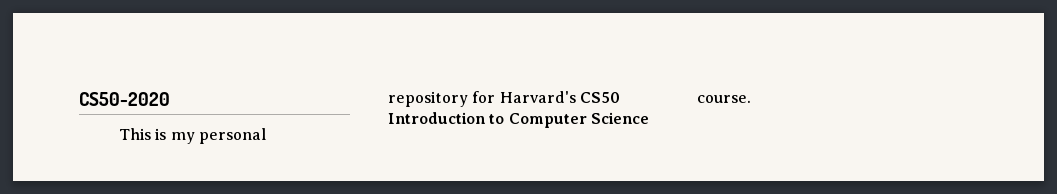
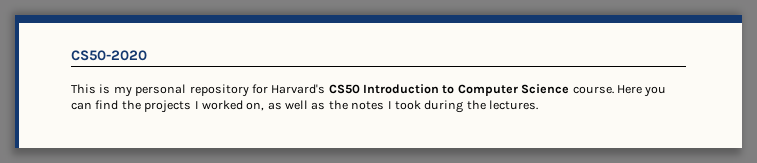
+ Here you can find the projects I worked on, as well as the notes I took during the lectures.

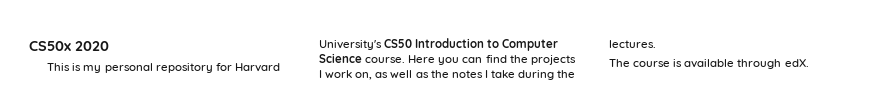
- CS50-2020
+ CS50x 2020
- This is my personal repository for Harvard's CS50 Introduction to Computer Science course.
+ This is my personal repository for Harvard University's CS50 Introduction to Computer Science course.
- Here you can find the projects I worked on, as well as the notes I took during the lectures.
+ Here you can find the projects I work on, as well as the notes I take during the lectures.
+ The course is available through edX.

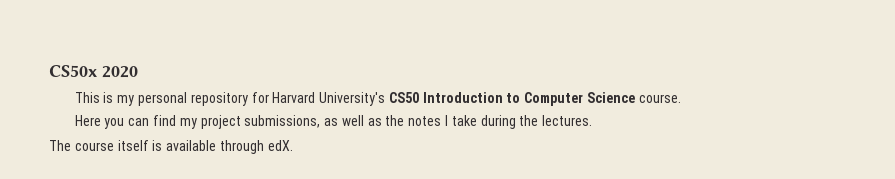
- This is my personal repository for Harvard University's CS50 Introduction to Computer Science course. Here you can find the projects I work on, as well as the notes I take during the lectures.
+ This is my personal repository for Harvard University's CS50 Introduction to Computer Science course.
+ Here you can find my project submissions, as well as the notes I take during the lectures.
- The course is available through edX.
+ The course itself is available through edX.

